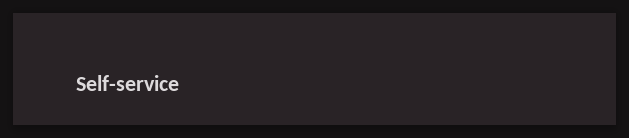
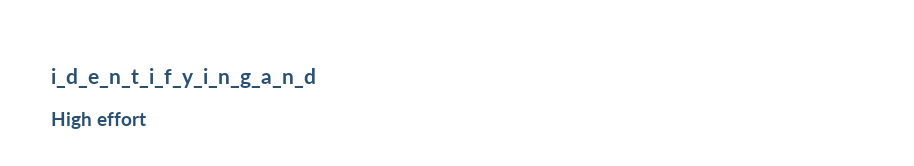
- Self-service
+ i_d_e_n_t_i_f_y_i_n_g_a_n_d
+ High effort

